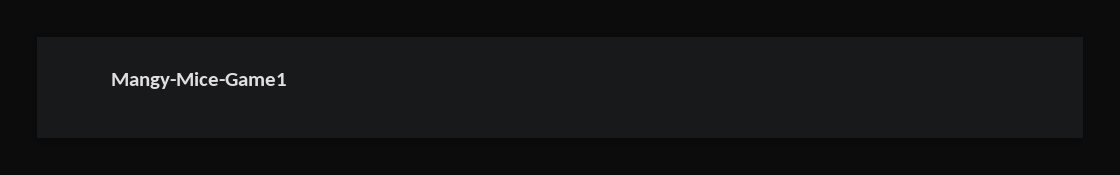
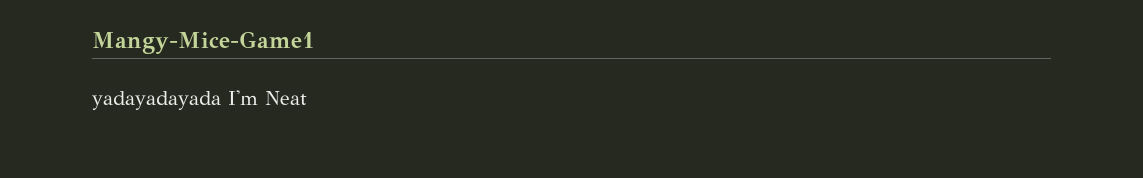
+ yadayadayada I'm Neat

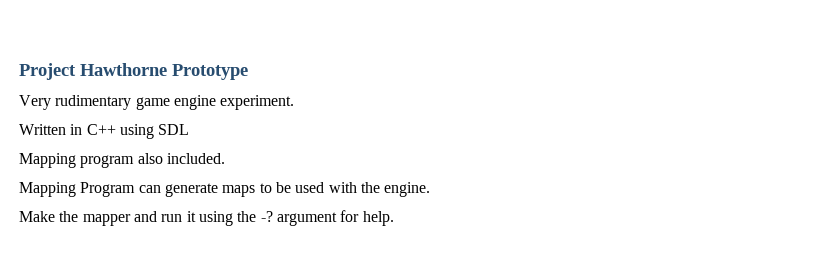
- Mangy-Mice-Game1
- yadayadayada I'm Neat
+ Project Hawthorne Prototype
+ Very rudimentary game engine experiment.
+ Written in C++ using SDL
+ Mapping program also included.
+ Mapping Program can generate maps to be used with the engine.
+ Make the mapper and run it using the -? argument for help.

